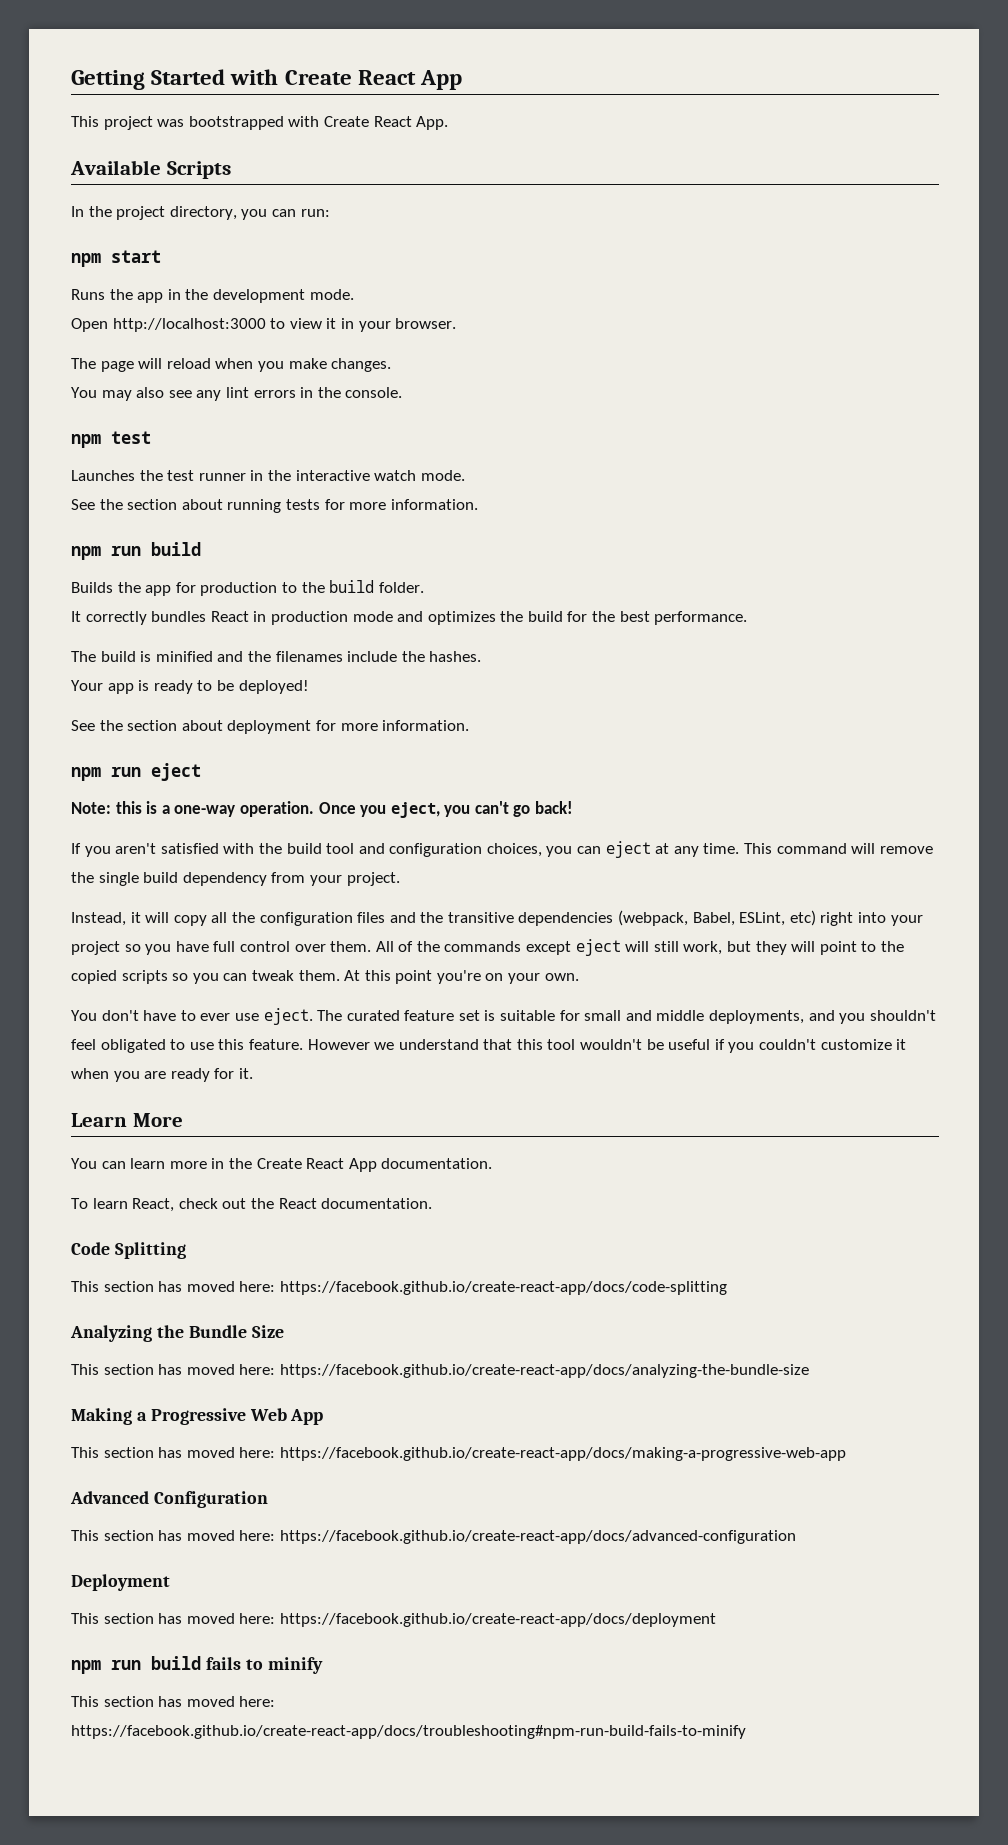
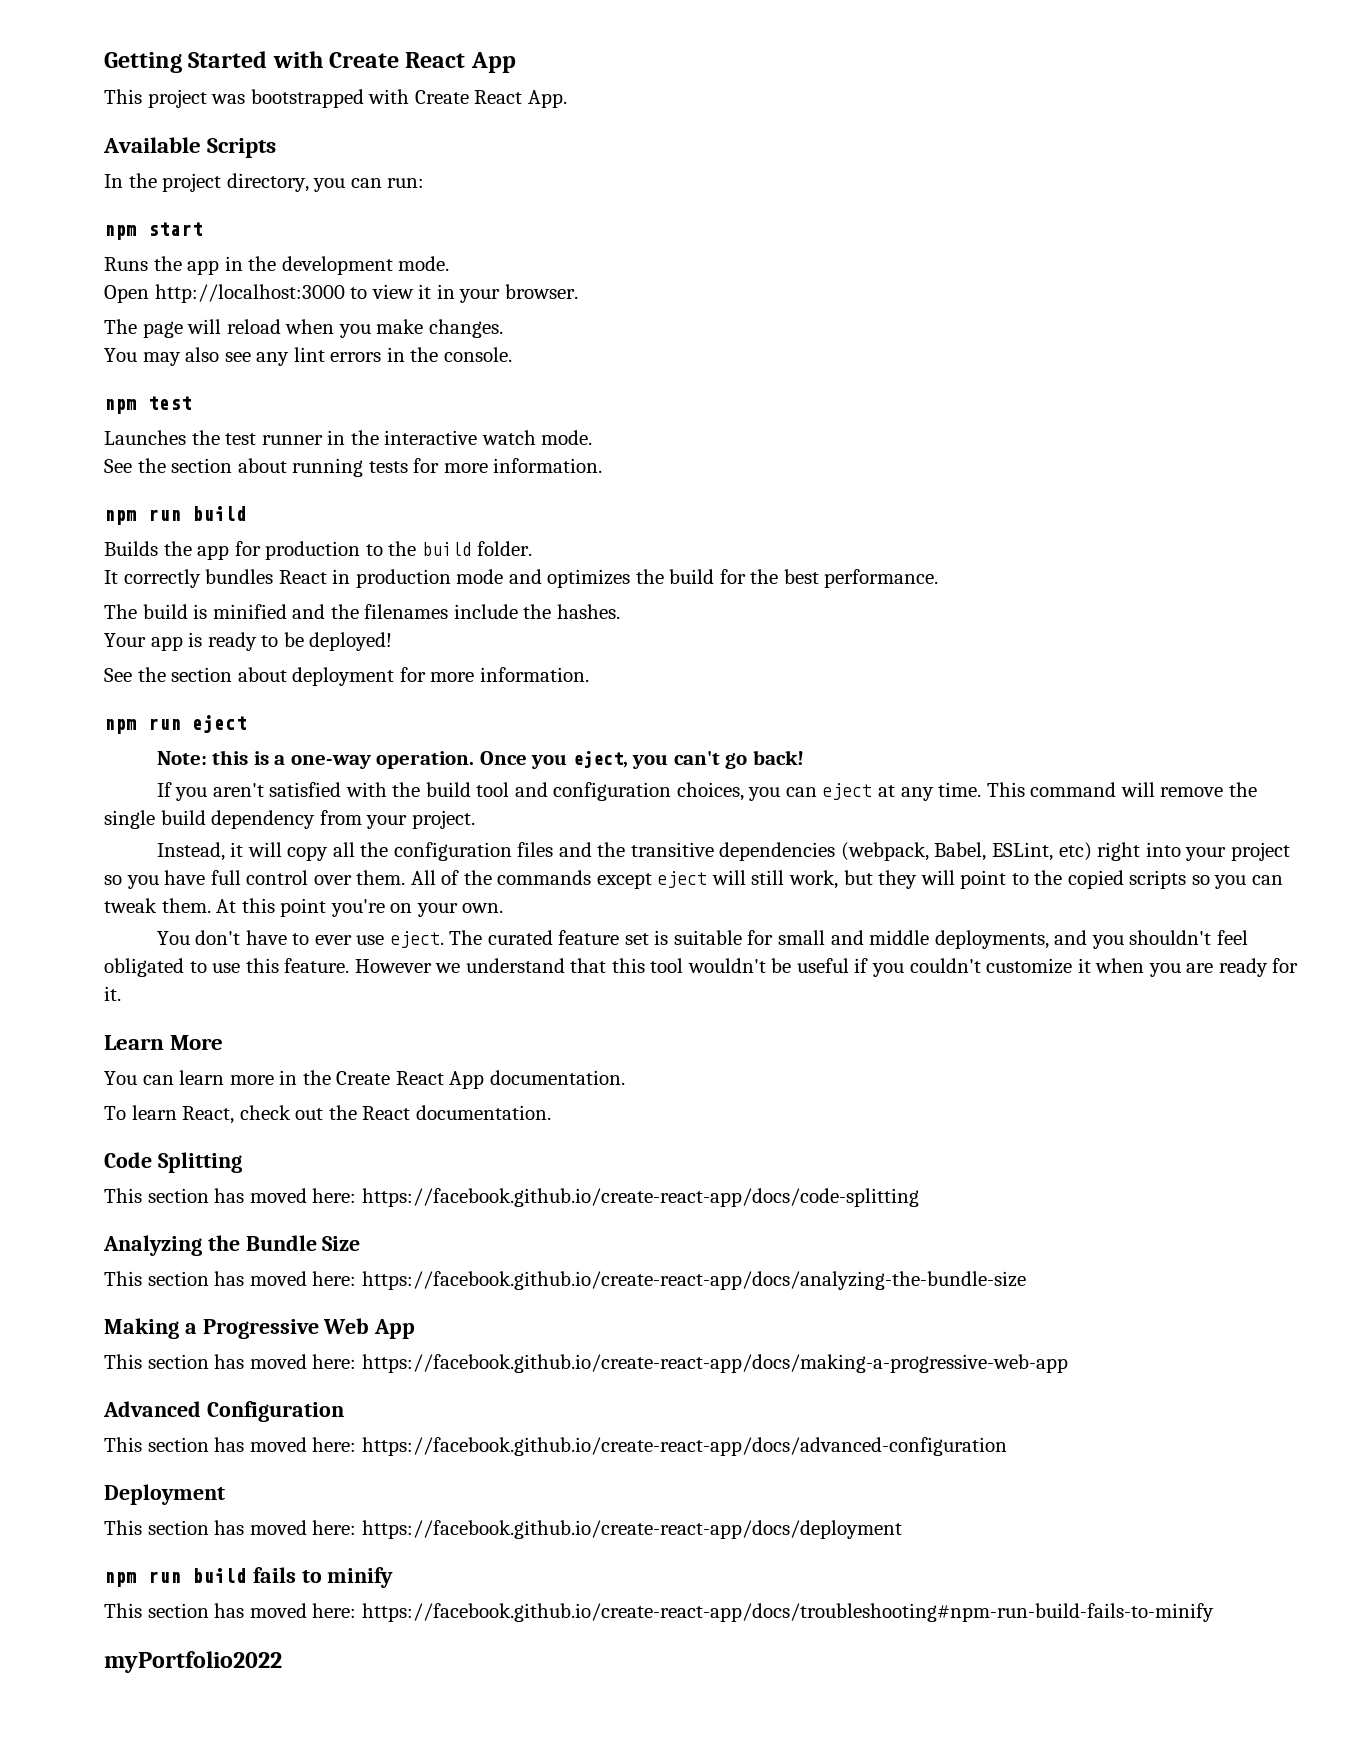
+ myPortfolio2022

